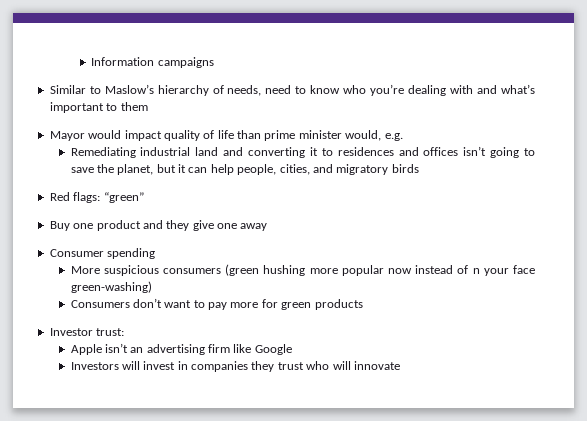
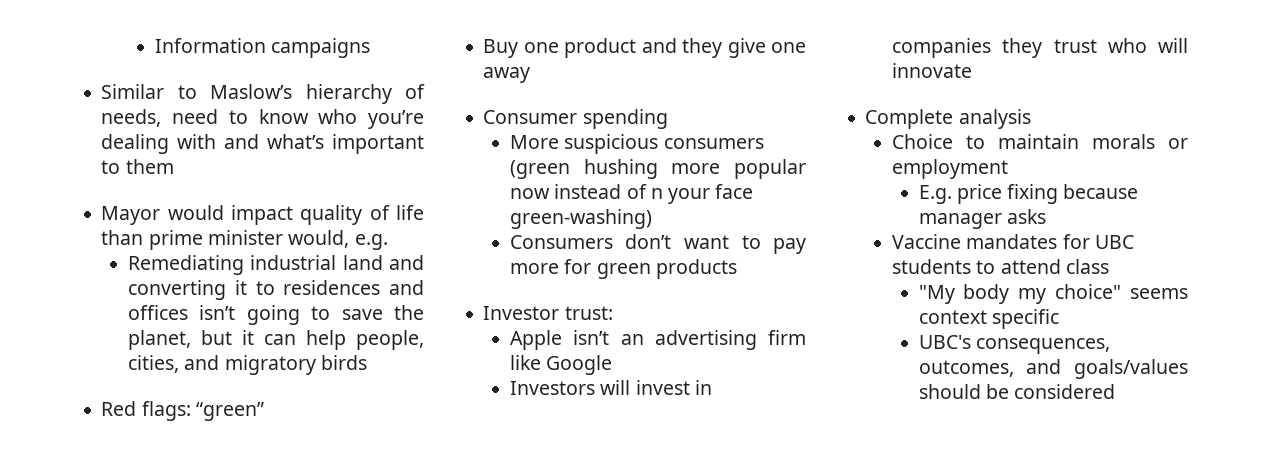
+ Complete analysis
+ Choice to maintain morals or employment
+ E.g. price fixing because manager asks
+ Vaccine mandates for UBC students to attend class
+ "My body my choice" seems context specific
+ UBC's consequences, outcomes, and goals/values should be considered

